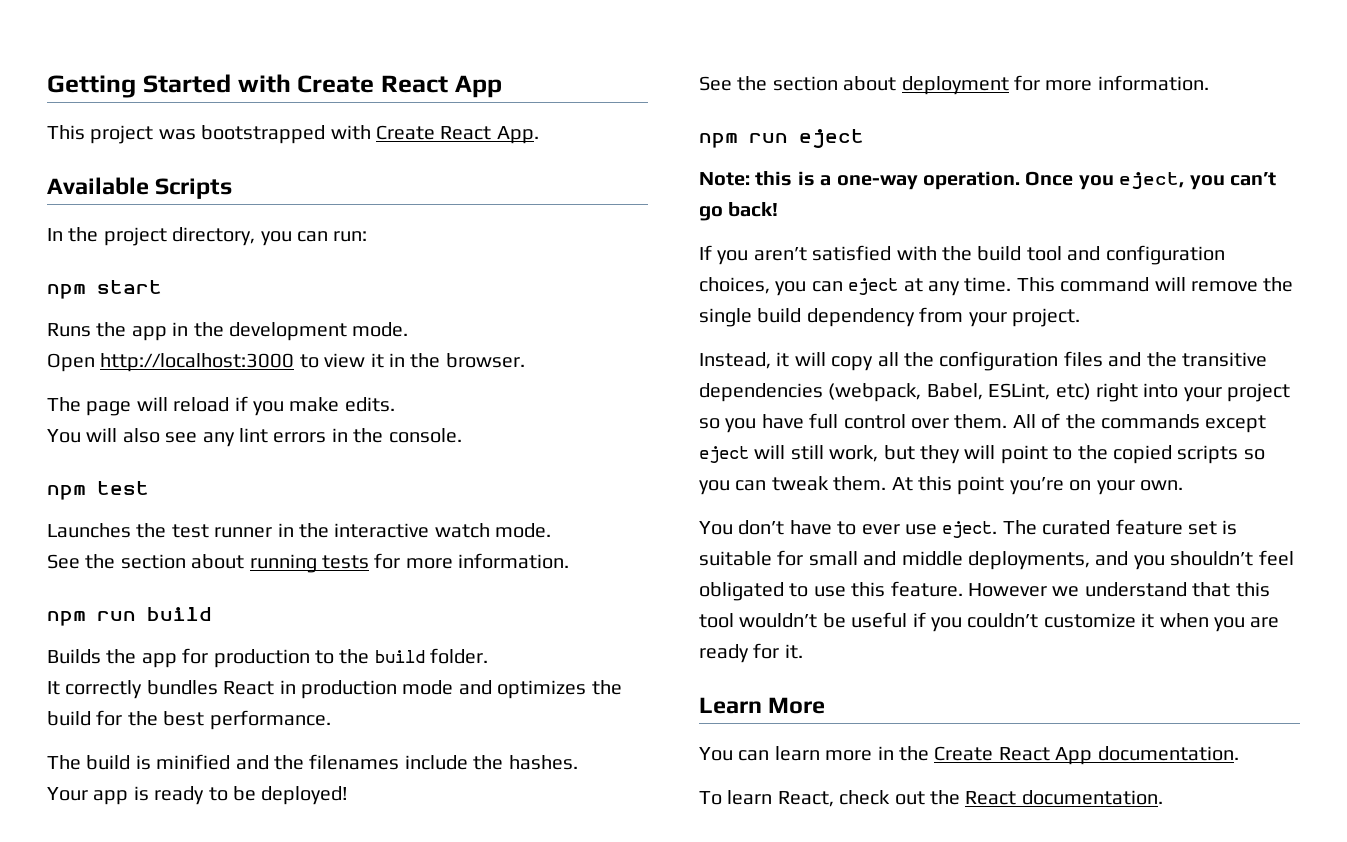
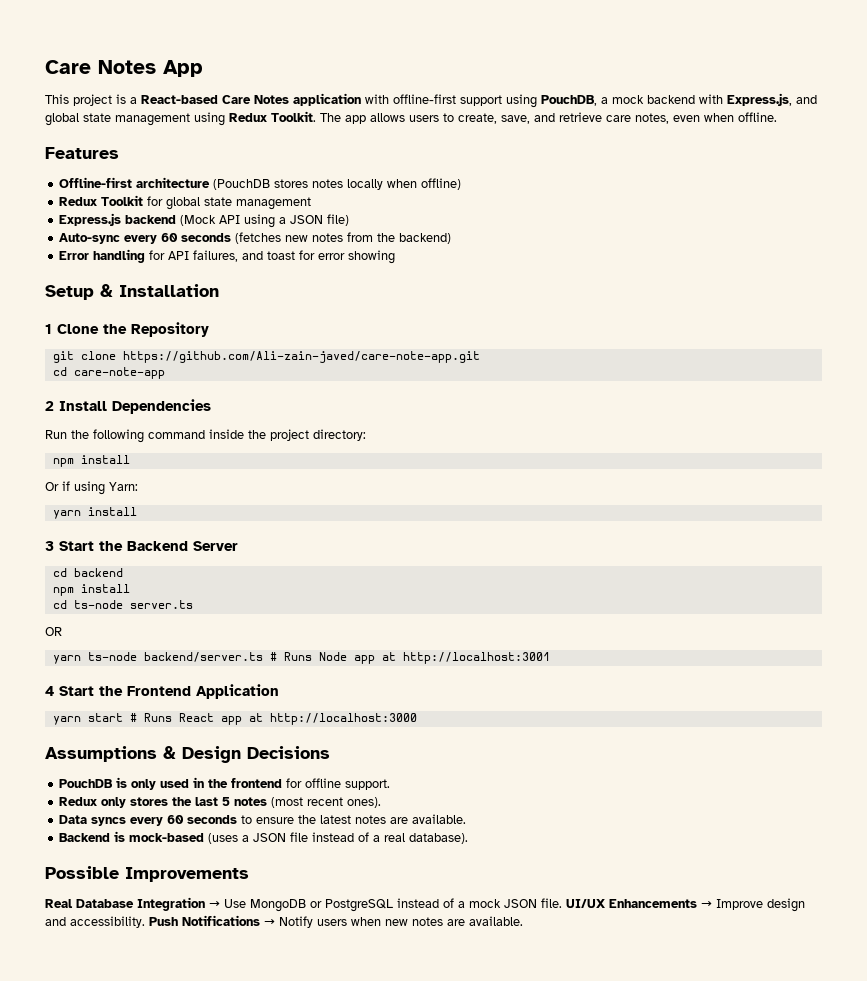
- Getting Started with Create React App
- This project was bootstrapped with Create React App.
- Available Scripts
- In the project directory, you can run:
- npm start
- Runs the app in the development mode.
- Open http://localhost:3000 to view it in the browser.
- The page will reload if you make edits.
- You will also see any lint errors in the console.
- npm test
- Launches the test runner in the interactive watch mode.
- See the section about running tests for more information.
- npm run build
- Builds the app for production to the build folder.
- It correctly bundles React in production mode and optimizes the build for the best performance.
- The build is minified and the filenames include the hashes.
- Your app is ready to be deployed!
- See the section about deployment for more information.
- npm run eject
- Note: this is a one-way operation. Once you eject, you can’t go back!
- If you aren’t satisfied with the build tool and configuration choices, you can eject at any time. This command will remove the single build dependency from your project.
- Instead, it will copy all the configuration files and the transitive dependencies (webpack, Babel, ESLint, etc) right into your project so you have full control over them. All of the commands except eject will still work, but they will point to the copied scripts so you can tweak them. At this point you’re on your own.
- You don’t have to ever use eject. The curated feature set is suitable for small and middle deployments, and you shouldn’t feel obligated to use this feature. However we understand that this tool wouldn’t be useful if you couldn’t customize it when you are ready for it.
- Learn More
- You can learn more in the Create React App documentation.
- To learn React, check out the React documentation.
+ Care Notes App
+ This project is a React-based Care Notes application with offline-first support using PouchDB, a mock backend with Express.js, and global state management using Redux Toolkit. The app allows users to create, save, and retrieve care notes, even when offline.
+ Features
+ Offline-first architecture (PouchDB stores notes locally when offline)
+ Redux Toolkit for global state management
+ Express.js backend (Mock API using a JSON file)
+ Auto-sync every 60 seconds (fetches new notes from the backend)
+ Error handling for API failures, and toast for error showing
+ Setup & Installation
+ 1 Clone the Repository
+ git clone https://github.com/Ali-zain-javed/care-note-app.git
+ cd care-note-app
+ 2 Install Dependencies
+ Run the following command inside the project directory:
+ npm install
+ Or if using Yarn:
+ yarn install
+ 3 Start the Backend Server
+ cd backend
+ npm install
+ cd ts-node server.ts
+ OR
+ yarn ts-node backend/server.ts # Runs Node app at http://localhost:3001
+ 4 Start the Frontend Application
+ yarn start # Runs React app at http://localhost:3000
+ Assumptions & Design Decisions
+ PouchDB is only used in the frontend for offline support.
+ Redux only stores the last 5 notes (most recent ones).
+ Data syncs every 60 seconds to ensure the latest notes are available.
+ Backend is mock-based (uses a JSON file instead of a real database).
+ Possible Improvements
+ Real Database Integration → Use MongoDB or PostgreSQL instead of a mock JSON file. UI/UX Enhancements → Improve design and accessibility. Push Notifications → Notify users when new notes are available.

